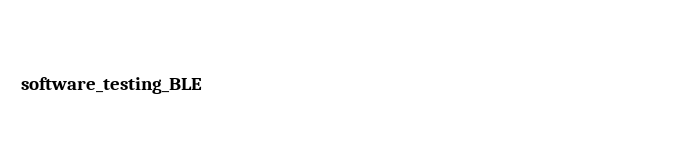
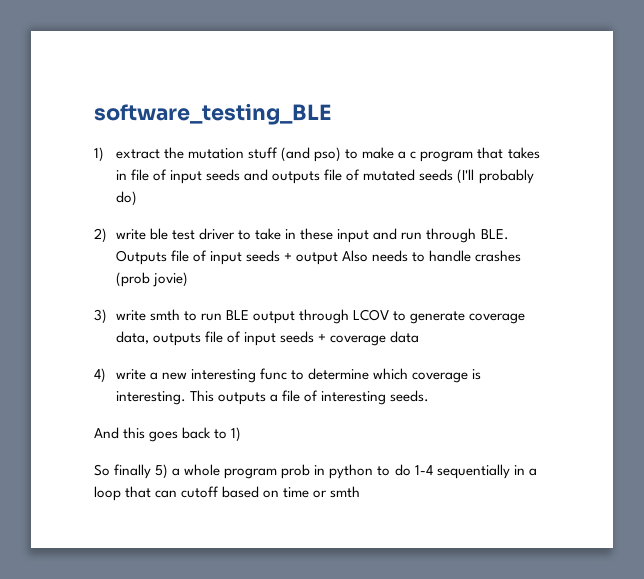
+ 1) extract the mutation stuff (and pso) to make a c program that takes in file of input seeds and outputs file of mutated seeds (I'll probably do)
+ 2) write ble test driver to take in these input and run through BLE. Outputs file of input seeds + output Also needs to handle crashes (prob jovie)
+ 3) write smth to run BLE output through LCOV to generate coverage data, outputs file of input seeds + coverage data
+ 4) write a new interesting func to determine which coverage is interesting. This outputs a file of interesting seeds.
+ And this goes back to 1)
+ So finally 5) a whole program prob in python to do 1-4 sequentially in a loop that can cutoff based on time or smth

